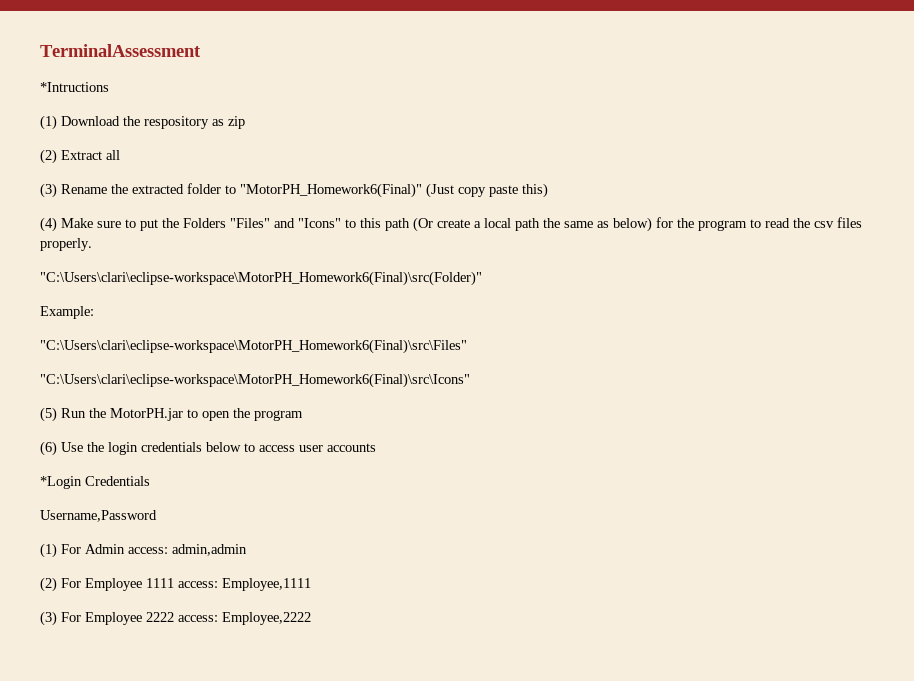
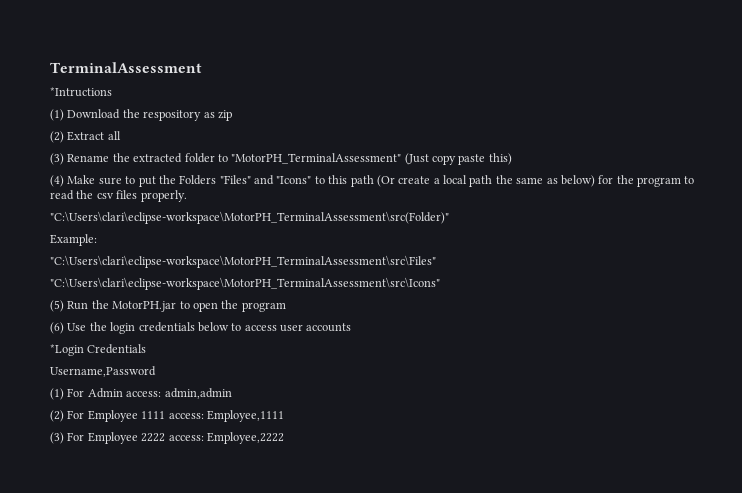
- (3) Rename the extracted folder to "MotorPH_Homework6(Final)" (Just copy paste this)
+ (3) Rename the extracted folder to "MotorPH_TerminalAssessment" (Just copy paste this)
- "C:\Users\clari\eclipse-workspace\MotorPH_Homework6(Final)\src(Folder)"
+ "C:\Users\clari\eclipse-workspace\MotorPH_TerminalAssessment\src(Folder)"
- "C:\Users\clari\eclipse-workspace\MotorPH_Homework6(Final)\src\Files"
- "C:\Users\clari\eclipse-workspace\MotorPH_Homework6(Final)\src\Icons"
+ "C:\Users\clari\eclipse-workspace\MotorPH_TerminalAssessment\src\Files"
+ "C:\Users\clari\eclipse-workspace\MotorPH_TerminalAssessment\src\Icons"

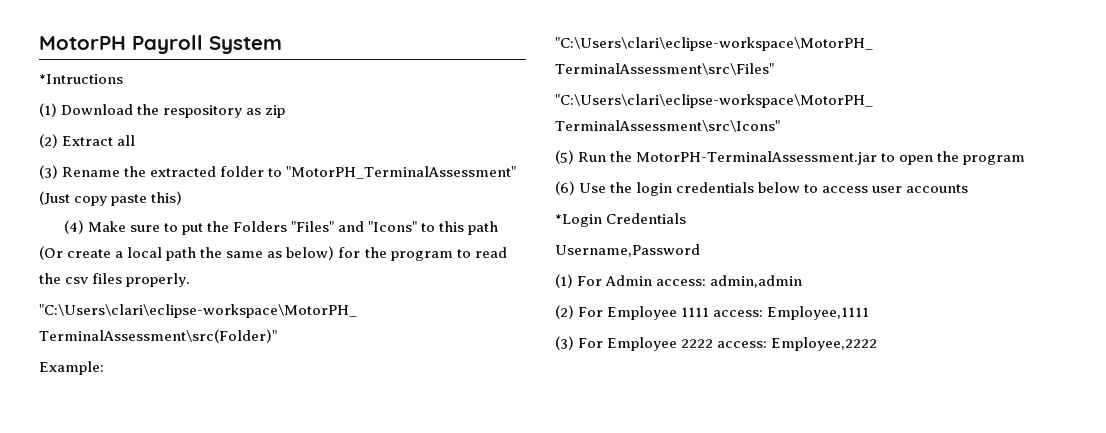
- TerminalAssessment
+ MotorPH Payroll System
- (5) Run the MotorPH.jar to open the program
+ (5) Run the MotorPH-TerminalAssessment.jar to open the program

